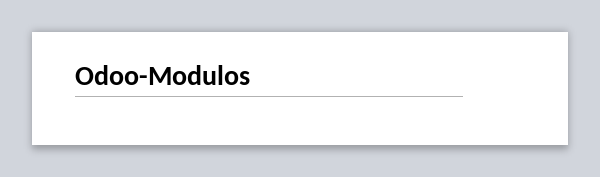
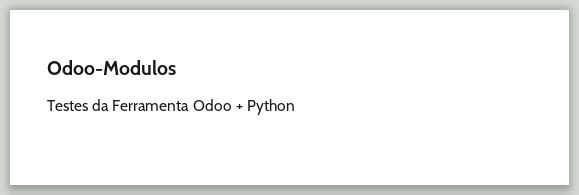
+ Testes da Ferramenta Odoo + Python

